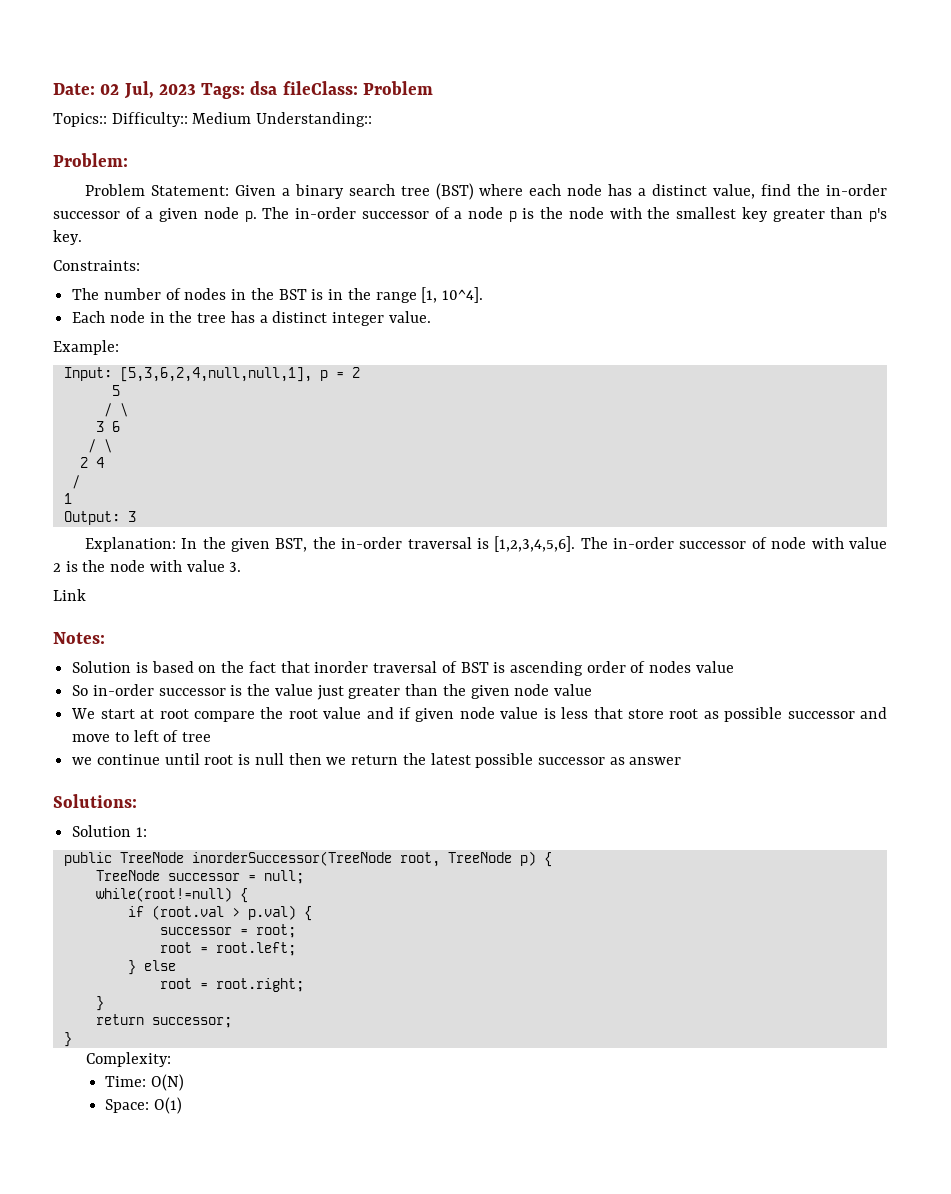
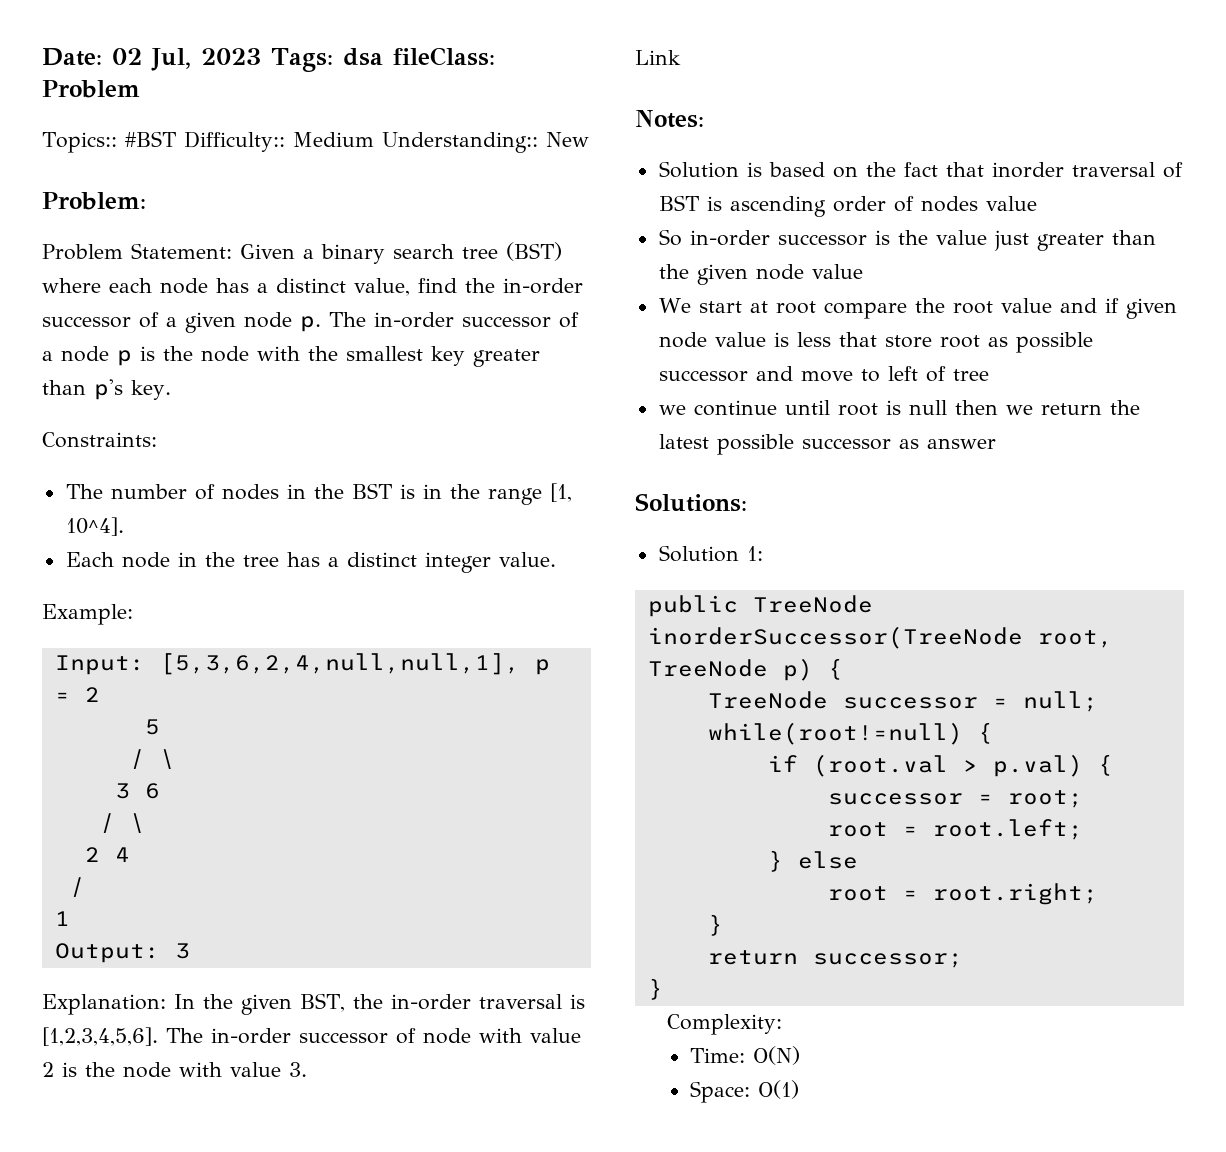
- Topics:: Difficulty:: Medium Understanding::
+ Topics:: #BST Difficulty:: Medium Understanding:: New

